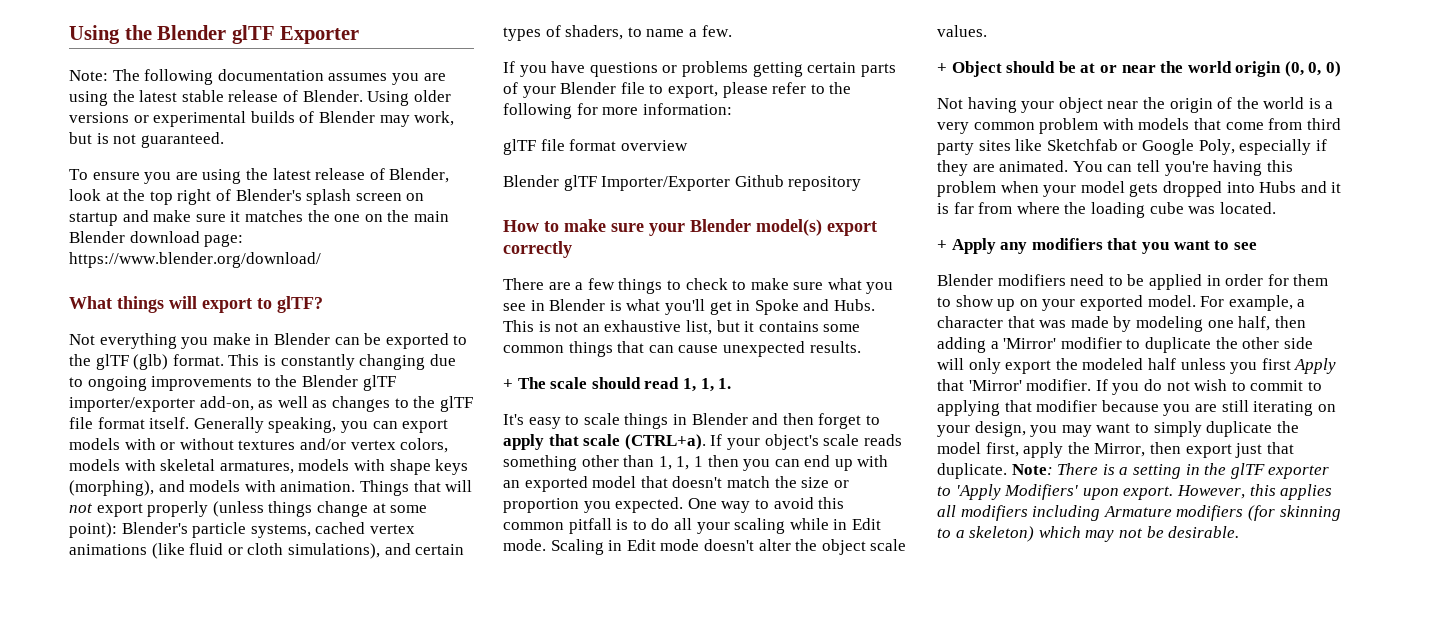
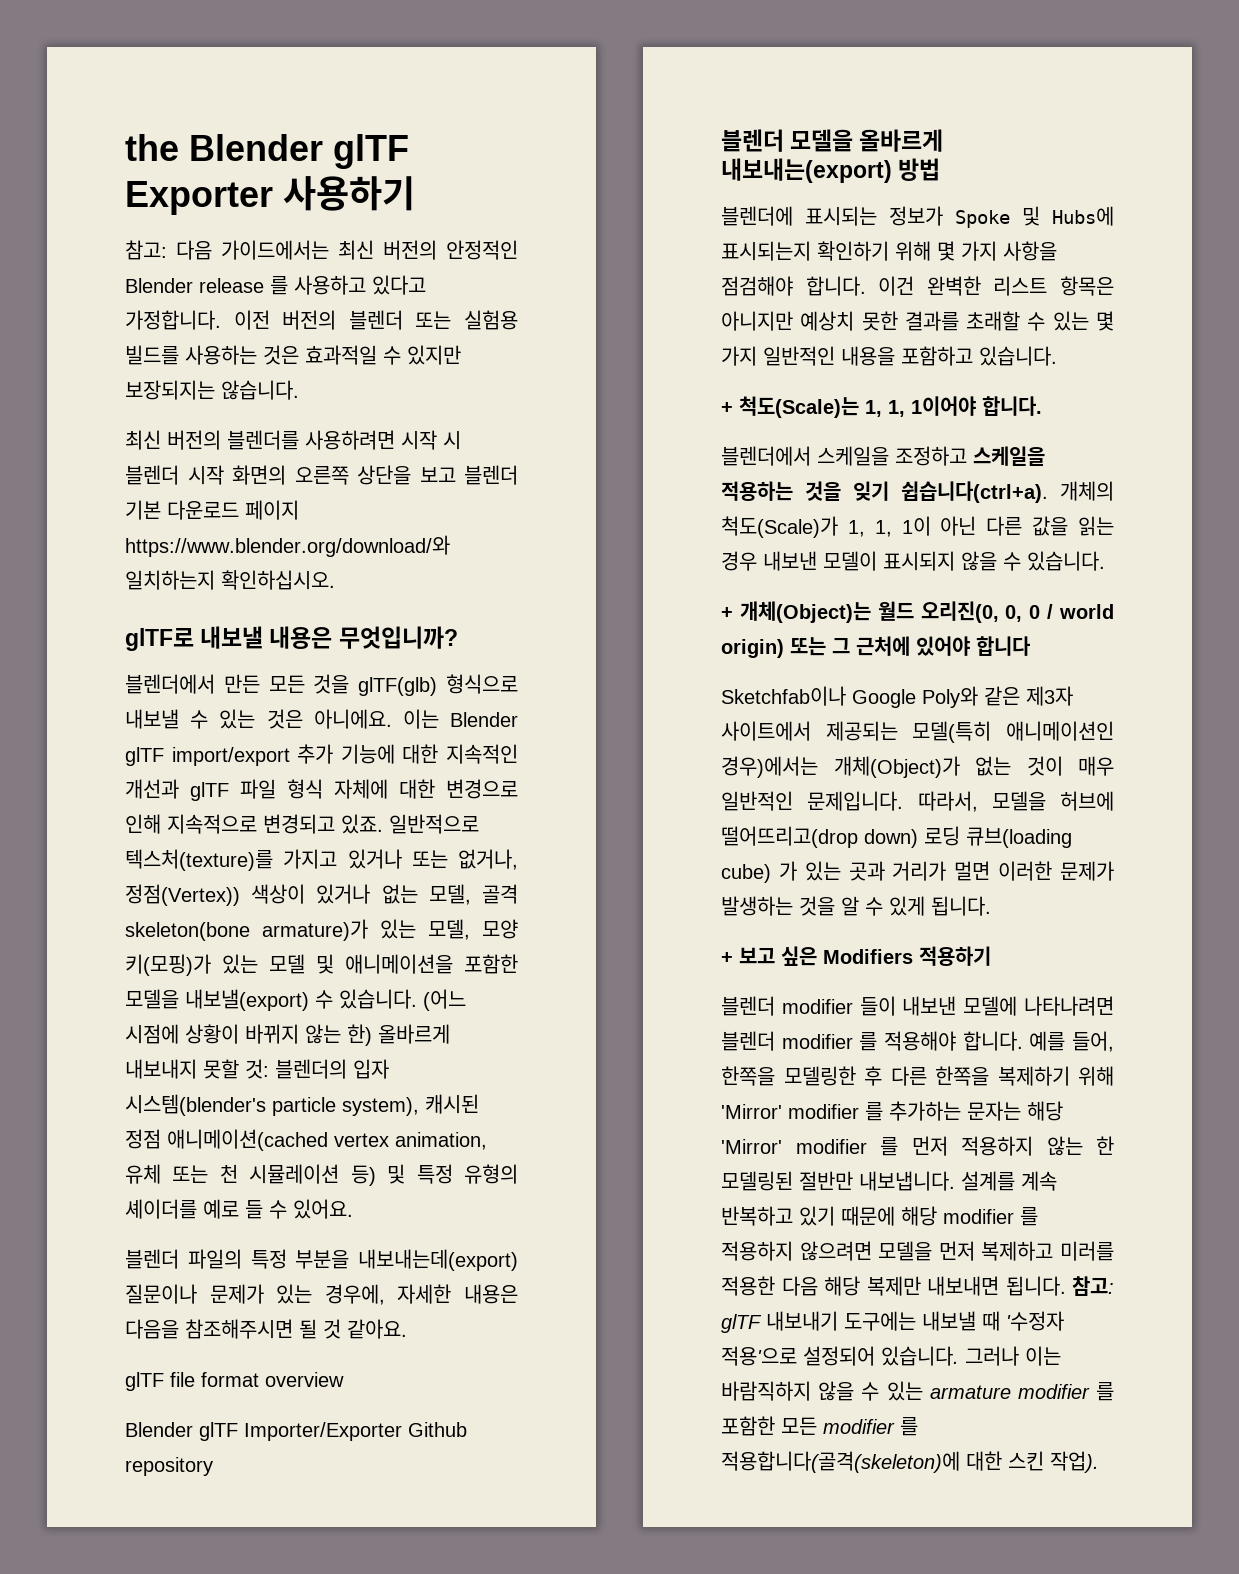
- Using the Blender glTF Exporter
- Note: The following documentation assumes you are using the latest stable release of Blender. Using older versions or experimental builds of Blender may work, but is not guaranteed.
- To ensure you are using the latest release of Blender, look at the top right of Blender's splash screen on startup and make sure it matches the one on the main Blender download page: https://www.blender.org/download/
- What things will export to glTF?
- Not everything you make in Blender can be exported to the glTF (glb) format. This is constantly changing due to ongoing improvements to the Blender glTF importer/exporter add-on, as well as changes to the glTF file format itself. Generally speaking, you can export models with or without textures and/or vertex colors, models with skeletal armatures, models with shape keys (morphing), and models with animation. Things that will not export properly (unless things change at some point): Blender's particle systems, cached vertex animations (like fluid or cloth simulations), and certain types of shaders, to name a few.
- If you have questions or problems getting certain parts of your Blender file to export, please refer to the following for more information:
+ the Blender glTF Exporter 사용하기
+ 참고: 다음 가이드에서는 최신 버전의 안정적인 Blender release 를 사용하고 있다고 가정합니다. 이전 버전의 블렌더 또는 실험용 빌드를 사용하는 것은 효과적일 수 있지만 보장되지는 않습니다.
+ 최신 버전의 블렌더를 사용하려면 시작 시 블렌더 시작 화면의 오른쪽 상단을 보고 블렌더 기본 다운로드 페이지 https://www.blender.org/download/와 일치하는지 확인하십시오.
+ glTF로 내보낼 내용은 무엇입니까?
+ 블렌더에서 만든 모든 것을 glTF(glb) 형식으로 내보낼 수 있는 것은 아니에요. 이는 Blender glTF import/export 추가 기능에 대한 지속적인 개선과 glTF 파일 형식 자체에 대한 변경으로 인해 지속적으로 변경되고 있죠. 일반적으로 텍스처(texture)를 가지고 있거나 또는 없거나, 정점(Vertex)) 색상이 있거나 없는 모델, 골격 skeleton(bone armature)가 있는 모델, 모양 키(모핑)가 있는 모델 및 애니메이션을 포함한 모델을 내보낼(export) 수 있습니다. (어느 시점에 상황이 바뀌지 않는 한) 올바르게 내보내지 못할 것: 블렌더의 입자 시스템(blender's particle system), 캐시된 정점 애니메이션(cached vertex animation, 유체 또는 천 시뮬레이션 등) 및 특정 유형의 셰이더를 예로 들 수 있어요.
+ 블렌더 파일의 특정 부분을 내보내는데(export) 질문이나 문제가 있는 경우에, 자세한 내용은 다음을 참조해주시면 될 것 같아요.
- How to make sure your Blender model(s) export correctly
- There are a few things to check to make sure what you see in Blender is what you'll get in Spoke and Hubs. This is not an exhaustive list, but it contains some common things that can cause unexpected results.
- + The scale should read 1, 1, 1.
- It's easy to scale things in Blender and then forget to apply that scale (CTRL+a). If your object's scale reads something other than 1, 1, 1 then you can end up with an exported model that doesn't match the size or proportion you expected. One way to avoid this common pitfall is to do all your scaling while in Edit mode. Scaling in Edit mode doesn't alter the object scale values.
- + Object should be at or near the world origin (0, 0, 0)
- Not having your object near the origin of the world is a very common problem with models that come from third party sites like Sketchfab or Google Poly, especially if they are animated. You can tell you're having this problem when your model gets dropped into Hubs and it is far from where the loading cube was located.
- + Apply any modifiers that you want to see
- Blender modifiers need to be applied in order for them to show up on your exported model. For example, a character that was made by modeling one half, then adding a 'Mirror' modifier to duplicate the other side will only export the modeled half unless you first Apply that 'Mirror' modifier. If you do not wish to commit to applying that modifier because you are still iterating on your design, you may want to simply duplicate the model first, apply the Mirror, then export just that duplicate. Note: There is a setting in the glTF exporter to 'Apply Modifiers' upon export. However, this applies all modifiers including Armature modifiers (for skinning to a skeleton) which may not be desirable.
+ 블렌더 모델을 올바르게 내보내는(export) 방법
+ 블렌더에 표시되는 정보가 Spoke 및 Hubs에 표시되는지 확인하기 위해 몇 가지 사항을 점검해야 합니다. 이건 완벽한 리스트 항목은 아니지만 예상치 못한 결과를 초래할 수 있는 몇 가지 일반적인 내용을 포함하고 있습니다.
+ + 척도(Scale)는 1, 1, 1이어야 합니다.
+ 블렌더에서 스케일을 조정하고 스케일을 적용하는 것을 잊기 쉽습니다(ctrl+a). 개체의 척도(Scale)가 1, 1, 1이 아닌 다른 값을 읽는 경우 내보낸 모델이 표시되지 않을 수 있습니다.
+ + 개체(Object)는 월드 오리진(0, 0, 0 / world origin) 또는 그 근처에 있어야 합니다
+ Sketchfab이나 Google Poly와 같은 제3자 사이트에서 제공되는 모델(특히 애니메이션인 경우)에서는 개체(Object)가 없는 것이 매우 일반적인 문제입니다. 따라서, 모델을 허브에 떨어뜨리고(drop down) 로딩 큐브(loading cube) 가 있는 곳과 거리가 멀면 이러한 문제가 발생하는 것을 알 수 있게 됩니다.
+ + 보고 싶은 Modifiers 적용하기
+ 블렌더 modifier 들이 내보낸 모델에 나타나려면 블렌더 modifier 를 적용해야 합니다. 예를 들어, 한쪽을 모델링한 후 다른 한쪽을 복제하기 위해 'Mirror' modifier 를 추가하는 문자는 해당 'Mirror' modifier 를 먼저 적용하지 않는 한 모델링된 절반만 내보냅니다. 설계를 계속 반복하고 있기 때문에 해당 modifier 를 적용하지 않으려면 모델을 먼저 복제하고 미러를 적용한 다음 해당 복제만 내보내면 됩니다. 참고: glTF 내보내기 도구에는 내보낼 때 '수정자 적용'으로 설정되어 있습니다. 그러나 이는 바람직하지 않을 수 있는 armature modifier 를 포함한 모든 modifier 를 적용합니다(골격(skeleton)에 대한 스킨 작업).

